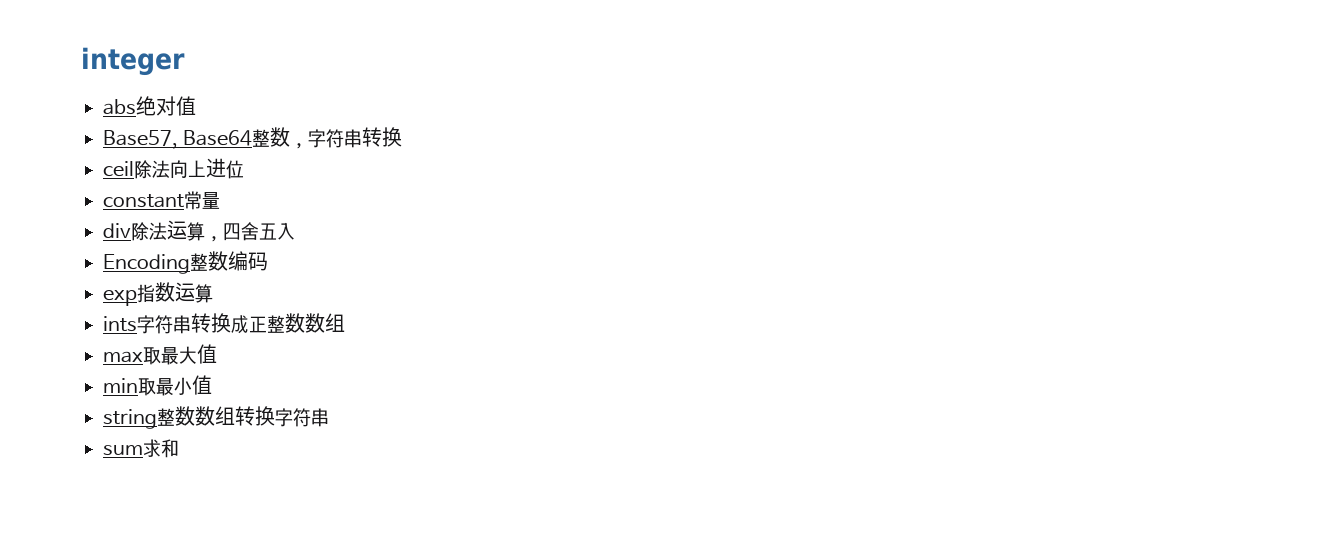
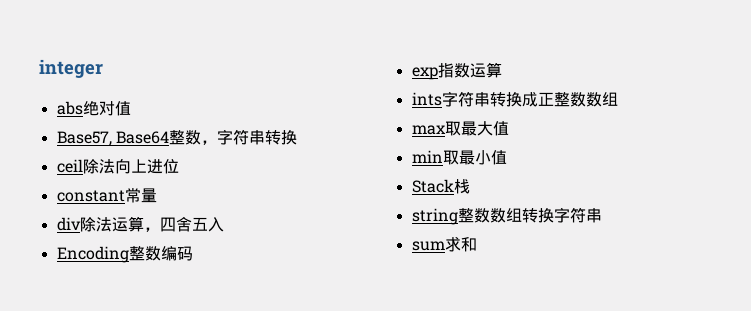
+ Stack栈

